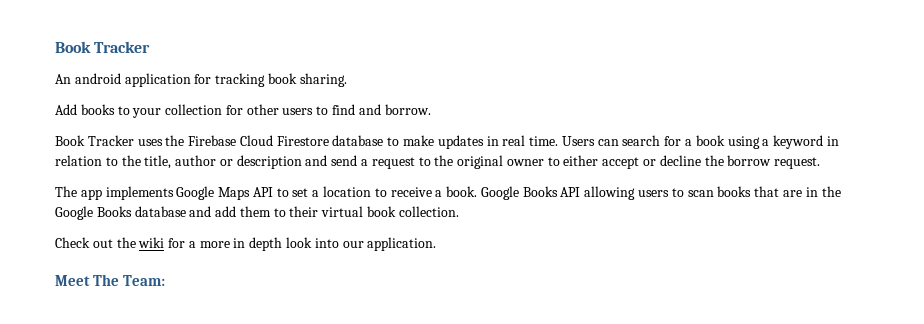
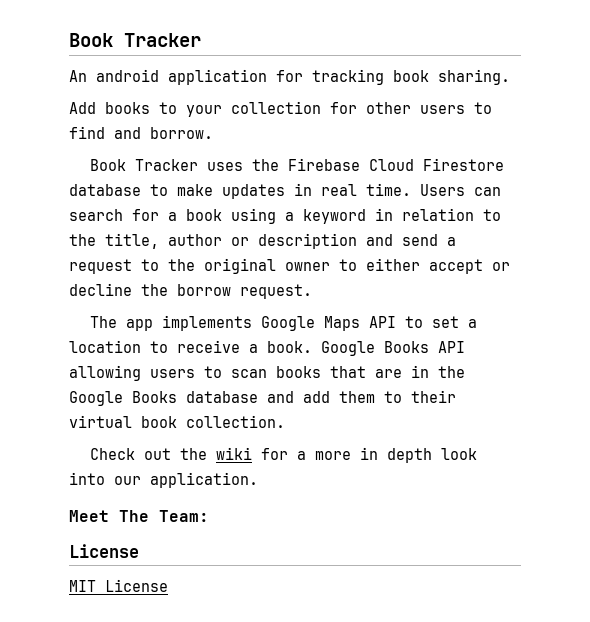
  Meet The Team:
+ License
+ MIT License

